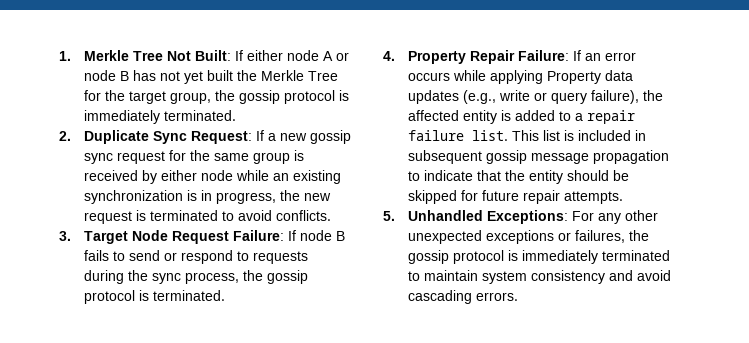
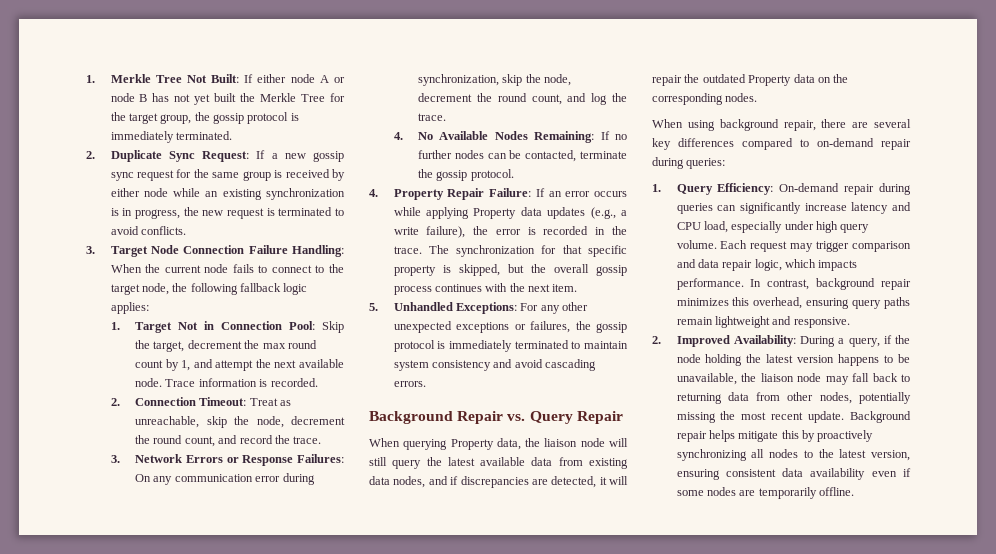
- 3. Target Node Request Failure: If node B fails to send or respond to requests during the sync process, the gossip protocol is terminated.
+ 3. Target Node Connection Failure Handling: When the current node fails to connect to the target node, the following fallback logic applies:
+ 1. Target Not in Connection Pool: Skip the target, decrement the max round count by 1, and attempt the next available node. Trace information is recorded.
+ 2. Connection Timeout: Treat as unreachable, skip the node, decrement the round count, and record the trace.
+ 3. Network Errors or Response Failures: On any communication error during synchronization, skip the node, decrement the round count, and log the trace.
+ 4. No Available Nodes Remaining: If no further nodes can be contacted, terminate the gossip protocol.
- 4. Property Repair Failure: If an error occurs while applying Property data updates (e.g., write or query failure), the affected entity is added to a repair failure list. This list is included in subsequent gossip message propagation to indicate that the entity should be skipped for future repair attempts.
+ 4. Property Repair Failure: If an error occurs while applying Property data updates (e.g., a write failure), the error is recorded in the trace. The synchronization for that specific property is skipped, but the overall gossip process continues with the next item.
+ Background Repair vs. Query Repair
+ When querying Property data, the liaison node will still query the latest available data from existing data nodes, and if discrepancies are detected, it will repair the outdated Property data on the corresponding nodes.
+ When using background repair, there are several key differences compared to on-demand repair during queries:
+ 1. Query Efficiency: On-demand repair during queries can significantly increase latency and CPU load, especially under high query volume. Each request may trigger comparison and data repair logic, which impacts performance. In contrast, background repair minimizes this overhead, ensuring query paths remain lightweight and responsive.
+ 2. Improved Availability: During a query, if the node holding the latest version happens to be unavailable, the liaison node may fall back to returning data from other nodes, potentially missing the most recent update. Background repair helps mitigate this by proactively synchronizing all nodes to the latest version, ensuring consistent data availability even if some nodes are temporarily offline.

